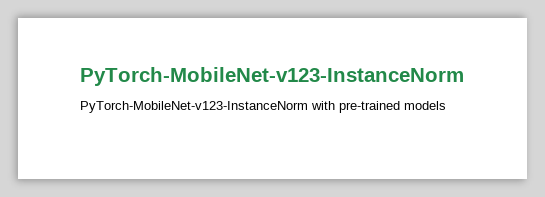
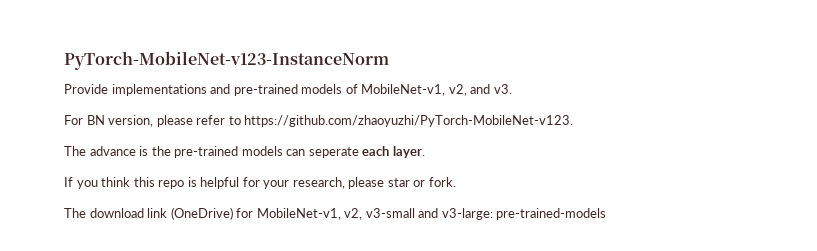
- PyTorch-MobileNet-v123-InstanceNorm with pre-trained models
+ Provide implementations and pre-trained models of MobileNet-v1, v2, and v3.
+ For BN version, please refer to https://github.com/zhaoyuzhi/PyTorch-MobileNet-v123.
+ The advance is the pre-trained models can seperate each layer.
+ If you think this repo is helpful for your research, please star or fork.
+ The download link (OneDrive) for MobileNet-v1, v2, v3-small and v3-large: pre-trained-models

